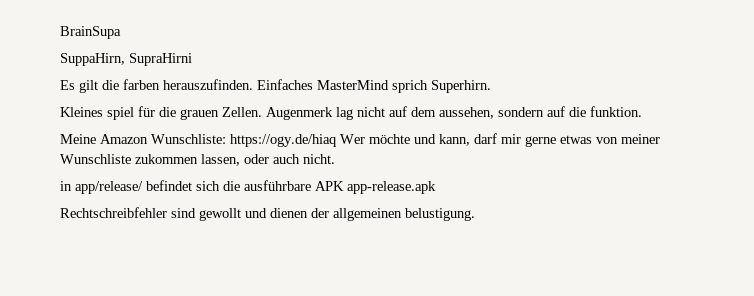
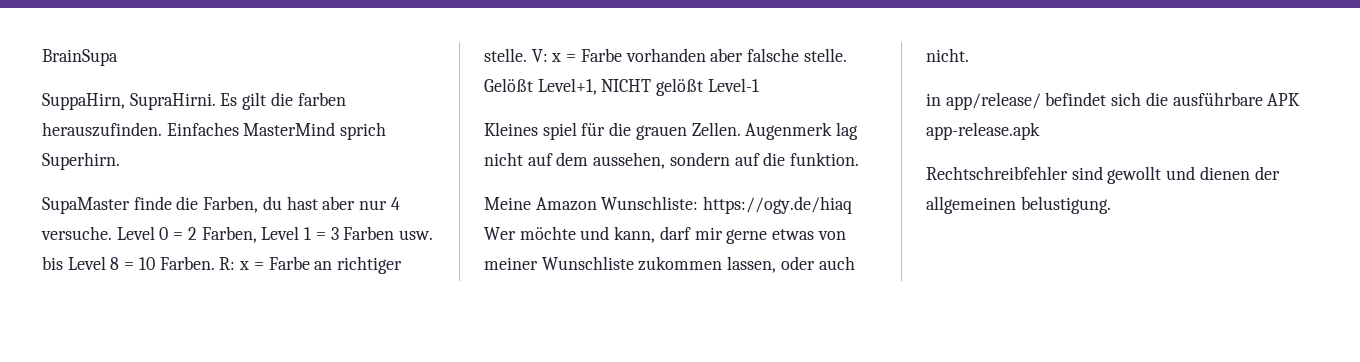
- SuppaHirn, SupraHirni
- Es gilt die farben herauszufinden.
+ SuppaHirn, SupraHirni. Es gilt die farben herauszufinden.
+ SupaMaster finde die Farben, du hast aber nur 4 versuche. Level 0 = 2 Farben, Level 1 = 3 Farben usw. bis Level 8 = 10 Farben. R: x = Farbe an richtiger stelle. V: x = Farbe vorhanden aber falsche stelle. Gelößt Level+1, NICHT gelößt Level-1

